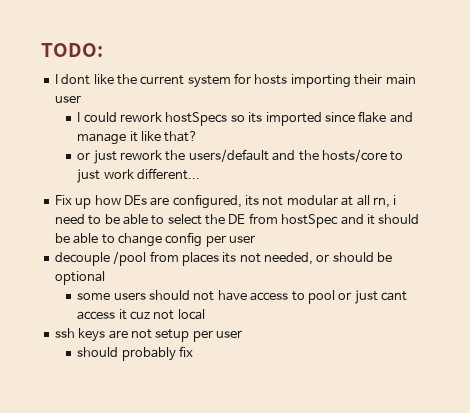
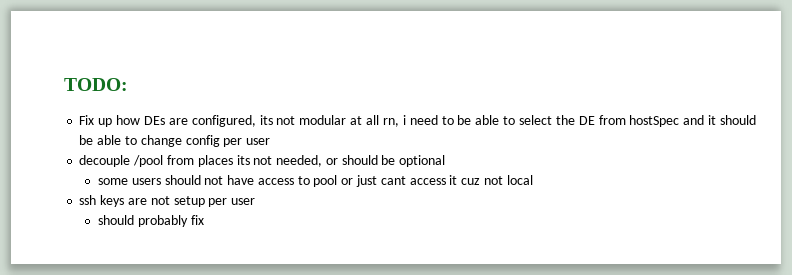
- I dont like the current system for hosts importing their main user
- I could rework hostSpecs so its imported since flake and manage it like that?
- or just rework the users/default and the hosts/core to just work different...

